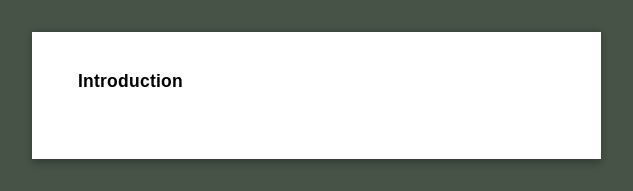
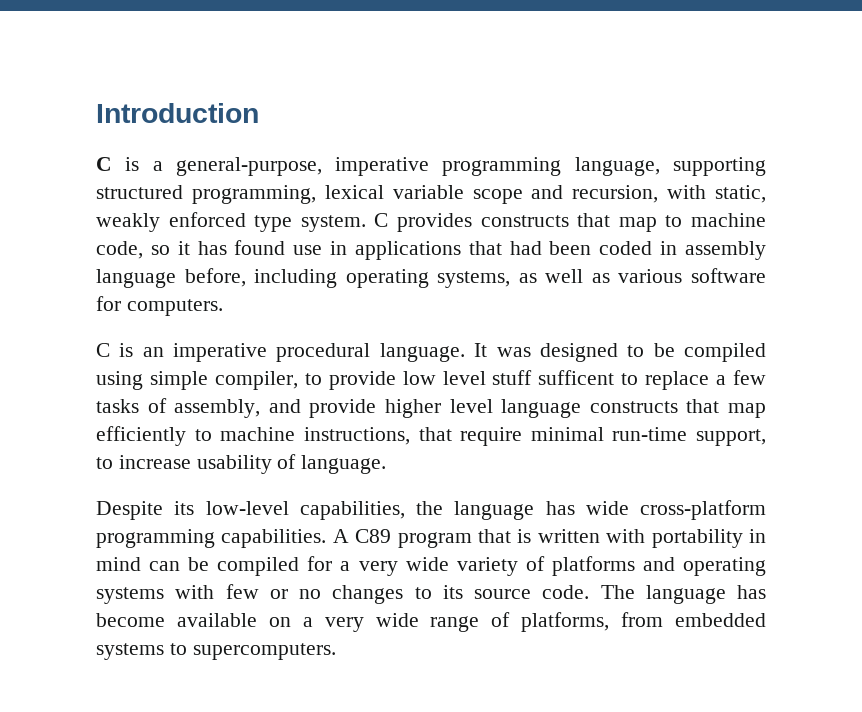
+ C is a general-purpose, imperative programming language, supporting structured programming, lexical variable scope and recursion, with static, weakly enforced type system. C provides constructs that map to machine code, so it has found use in applications that had been coded in assembly language before, including operating systems, as well as various software for computers.
+ C is an imperative procedural language. It was designed to be compiled using simple compiler, to provide low level stuff sufficent to replace a few tasks of assembly, and provide higher level language constructs that map efficiently to machine instructions, that require minimal run-time support, to increase usability of language.
+ Despite its low-level capabilities, the language has wide cross-platform programming capabilities. A C89 program that is written with portability in mind can be compiled for a very wide variety of platforms and operating systems with few or no changes to its source code. The language has become available on a very wide range of platforms, from embedded systems to supercomputers.

